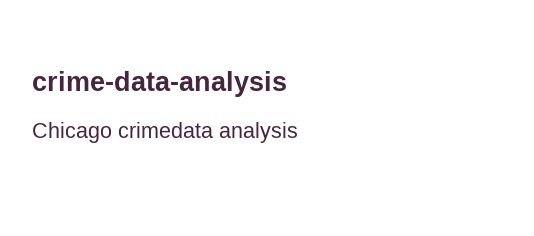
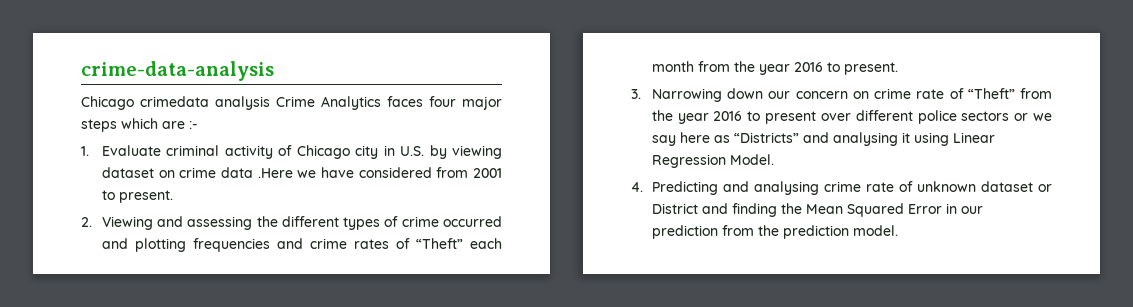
- Chicago crimedata analysis
+ Chicago crimedata analysis Crime Analytics faces four major steps which are :-
+ 1. Evaluate criminal activity of Chicago city in U.S. by viewing dataset on crime data .Here we have considered from 2001 to present.
+ 2. Viewing and assessing the different types of crime occurred and plotting frequencies and crime rates of “Theft” each month from the year 2016 to present.
+ 3. Narrowing down our concern on crime rate of “Theft” from the year 2016 to present over different police sectors or we say here as “Districts” and analysing it using Linear Regression Model.
+ 4. Predicting and analysing crime rate of unknown dataset or District and finding the Mean Squared Error in our prediction from the prediction model.

